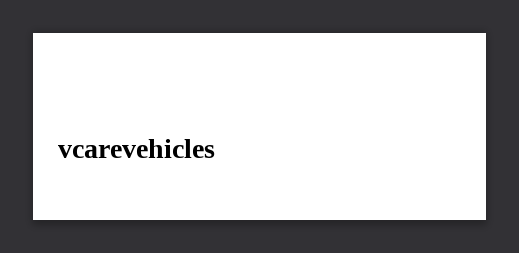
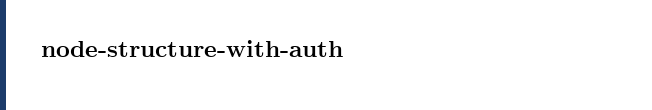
- vcarevehicles
+ node-structure-with-auth

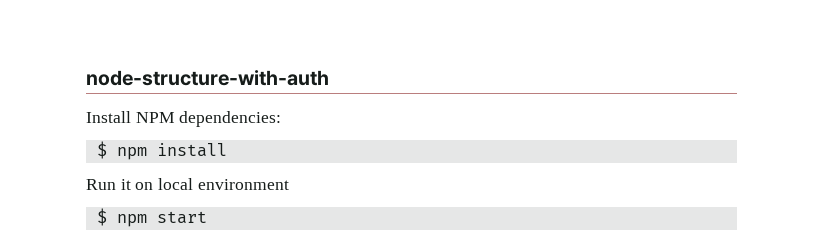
+ Install NPM dependencies:
+ $ npm install
+ Run it on local environment
+ $ npm start

